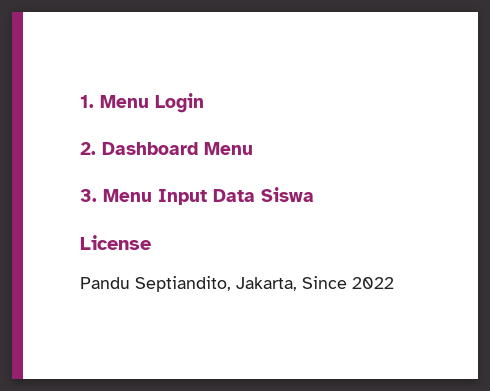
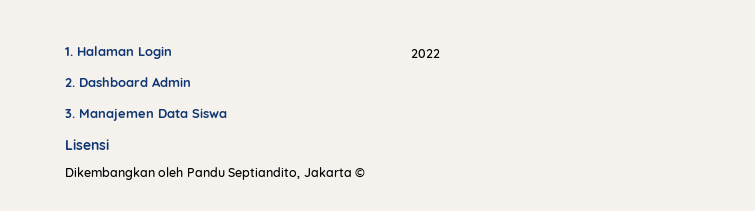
- 1. Menu Login
+ 1. Halaman Login
- 2. Dashboard Menu
+ 2. Dashboard Admin
- 3. Menu Input Data Siswa
+ 3. Manajemen Data Siswa
- License
- Pandu Septiandito, Jakarta, Since 2022
+ Lisensi
+ Dikembangkan oleh Pandu Septiandito, Jakarta © 2022

